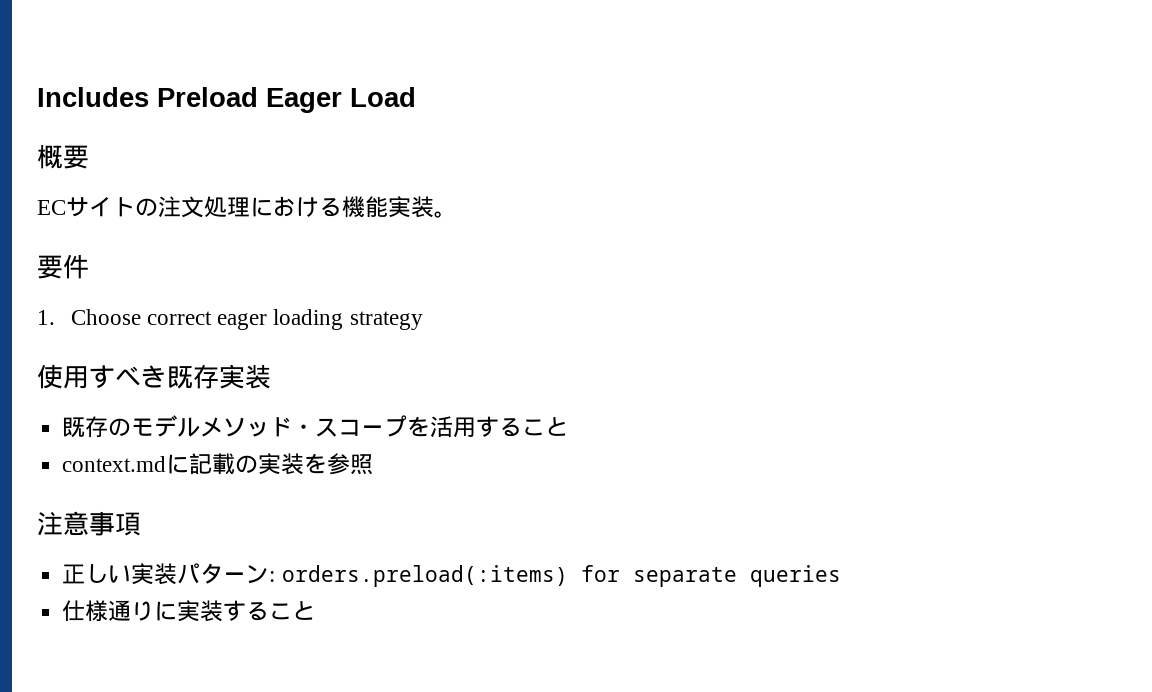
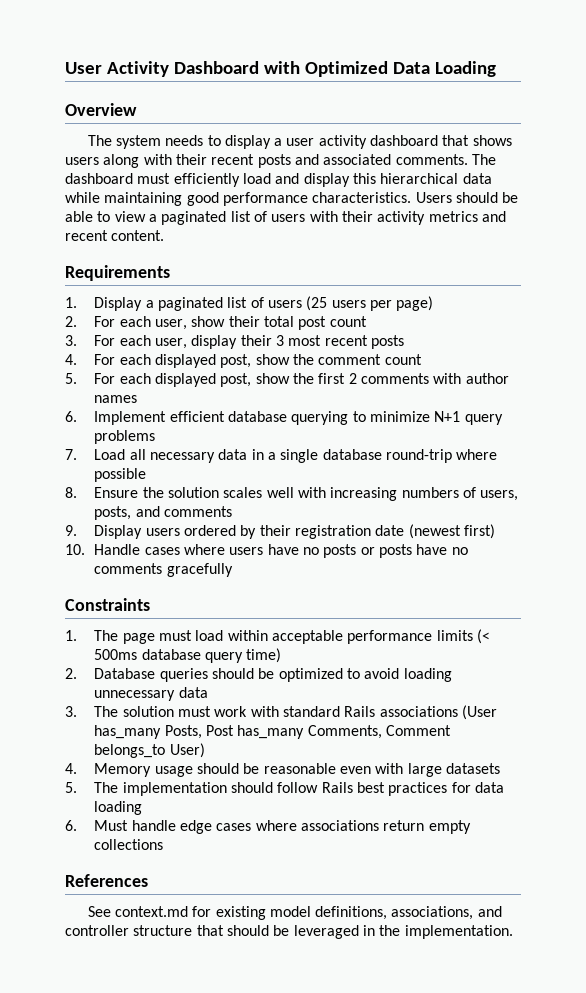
- Includes Preload Eager Load
- 概要
- ECサイトの注文処理における機能実装。
- 要件
- 1. Choose correct eager loading strategy
- 使用すべき既存実装
- 既存のモデルメソッド・スコープを活用すること
- context.mdに記載の実装を参照
- 注意事項
- 正しい実装パターン: orders.preload(:items) for separate queries
- 仕様通りに実装すること
+ User Activity Dashboard with Optimized Data Loading
+ Overview
+ The system needs to display a user activity dashboard that shows users along with their recent posts and associated comments. The dashboard must efficiently load and display this hierarchical data while maintaining good performance characteristics. Users should be able to view a paginated list of users with their activity metrics and recent content.
+ Requirements
+ 1. Display a paginated list of users (25 users per page)
+ 2. For each user, show their total post count
+ 3. For each user, display their 3 most recent posts
+ 4. For each displayed post, show the comment count
+ 5. For each displayed post, show the first 2 comments with author names
+ 6. Implement efficient database querying to minimize N+1 query problems
+ 7. Load all necessary data in a single database round-trip where possible
+ 8. Ensure the solution scales well with increasing numbers of users, posts, and comments
+ 9. Display users ordered by their registration date (newest first)
+ 10. Handle cases where users have no posts or posts have no comments gracefully
+ Constraints
+ 1. The page must load within acceptable performance limits (< 500ms database query time)
+ 2. Database queries should be optimized to avoid loading unnecessary data
+ 3. The solution must work with standard Rails associations (User has_many Posts, Post has_many Comments, Comment belongs_to User)
+ 4. Memory usage should be reasonable even with large datasets
+ 5. The implementation should follow Rails best practices for data loading
+ 6. Must handle edge cases where associations return empty collections
+ References
+ See context.md for existing model definitions, associations, and controller structure that should be leveraged in the implementation.

